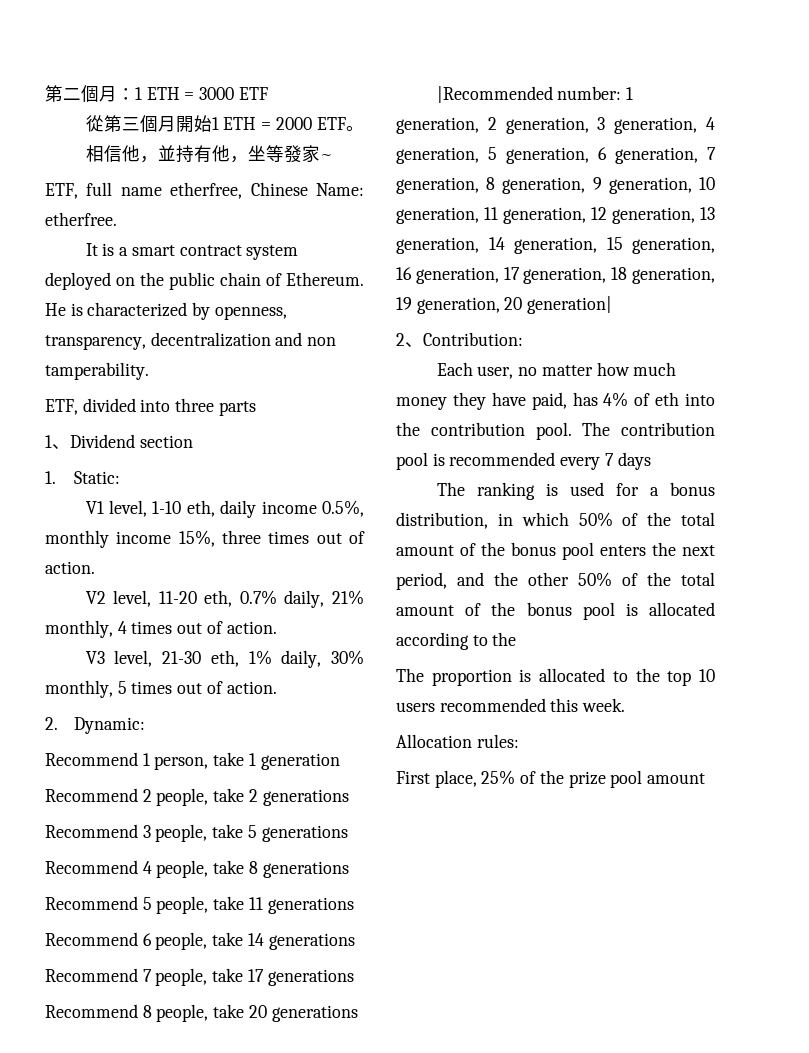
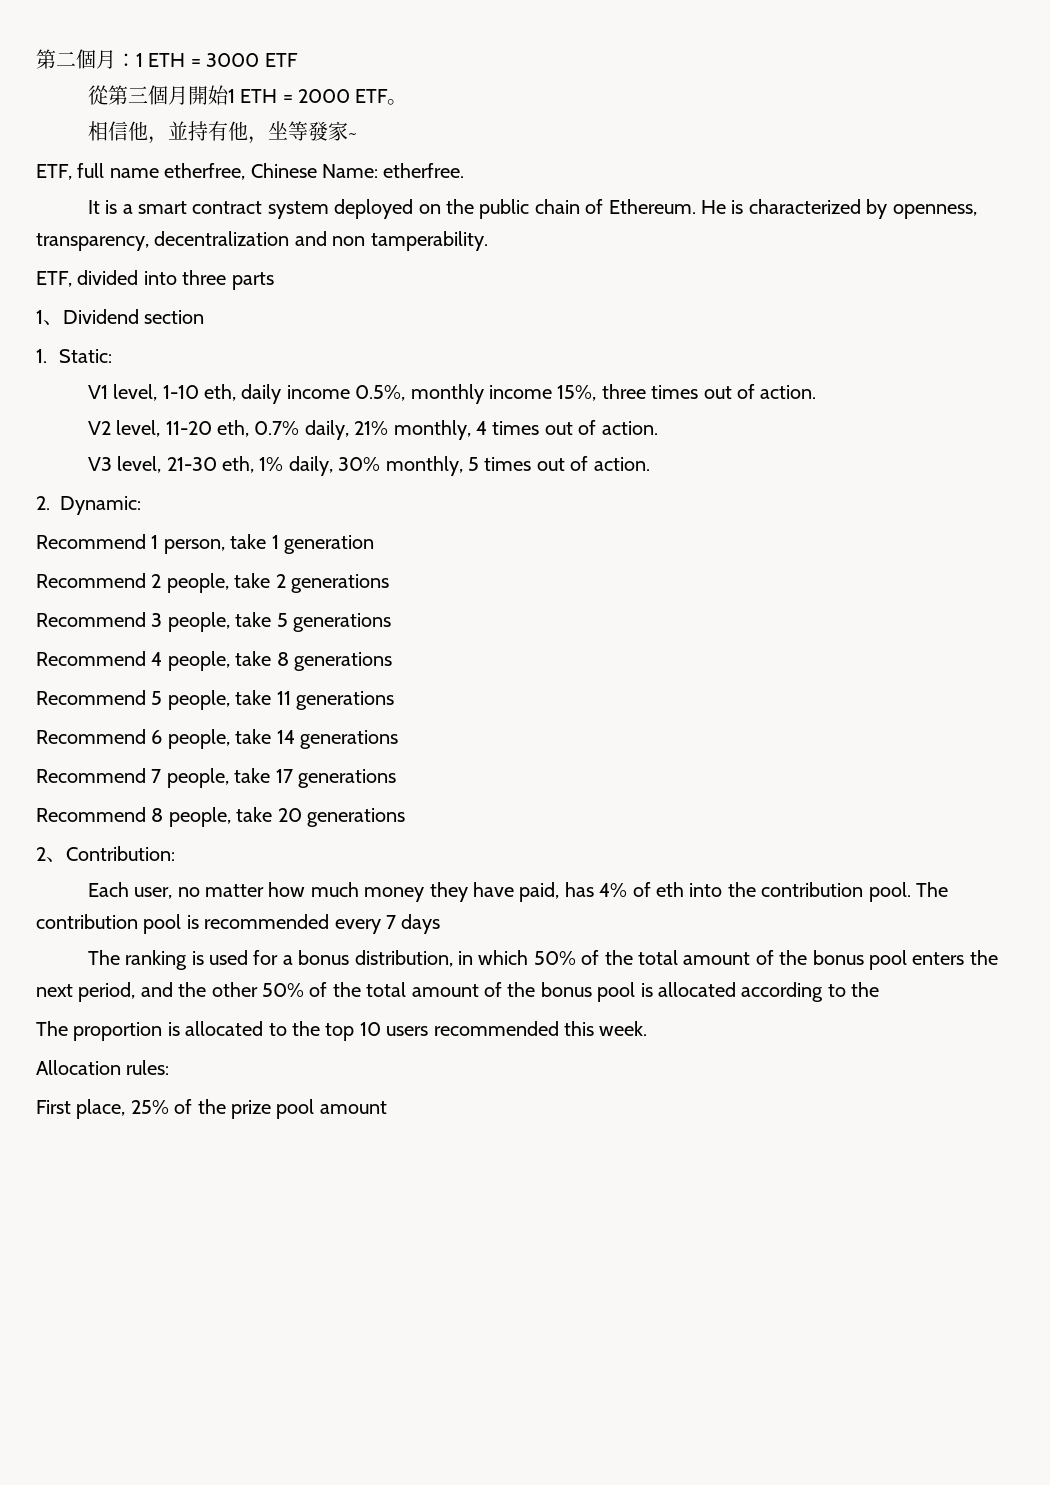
- |Recommended number: 1 generation, 2 generation, 3 generation, 4 generation, 5 generation, 6 generation, 7 generation, 8 generation, 9 generation, 10 generation, 11 generation, 12 generation, 13 generation, 14 generation, 15 generation, 16 generation, 17 generation, 18 generation, 19 generation, 20 generation|

